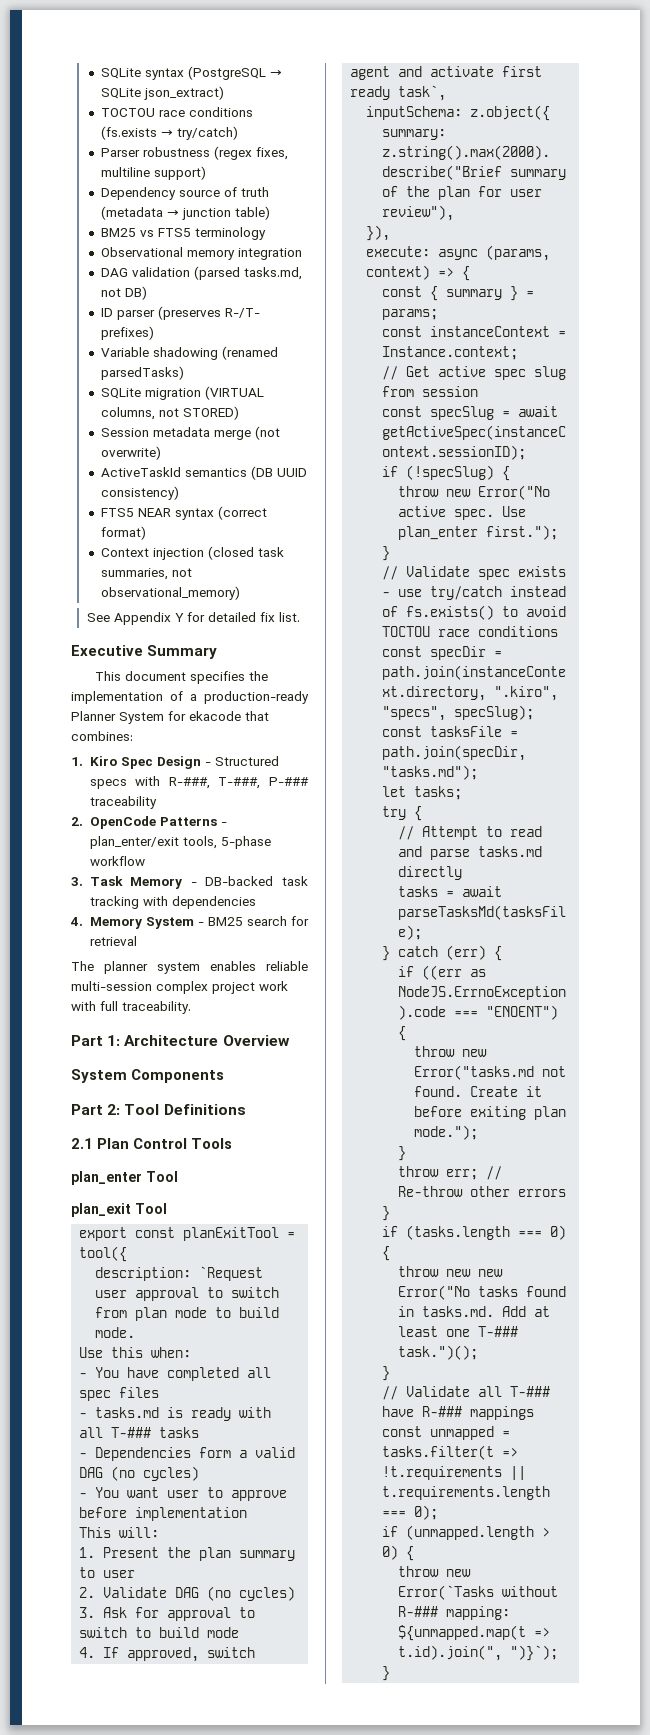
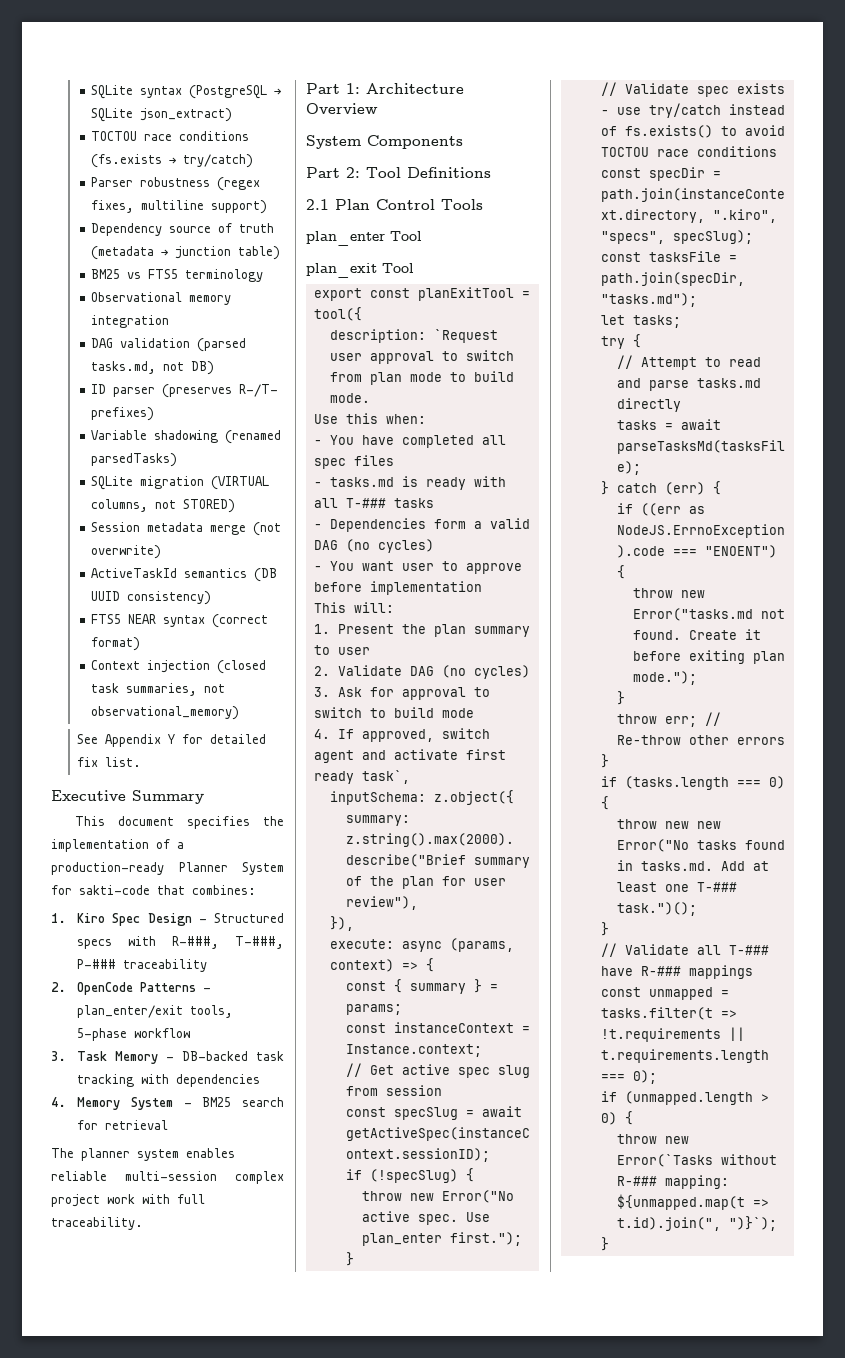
- This document specifies the implementation of a production-ready Planner System for ekacode that combines:
+ This document specifies the implementation of a production-ready Planner System for sakti-code that combines:

